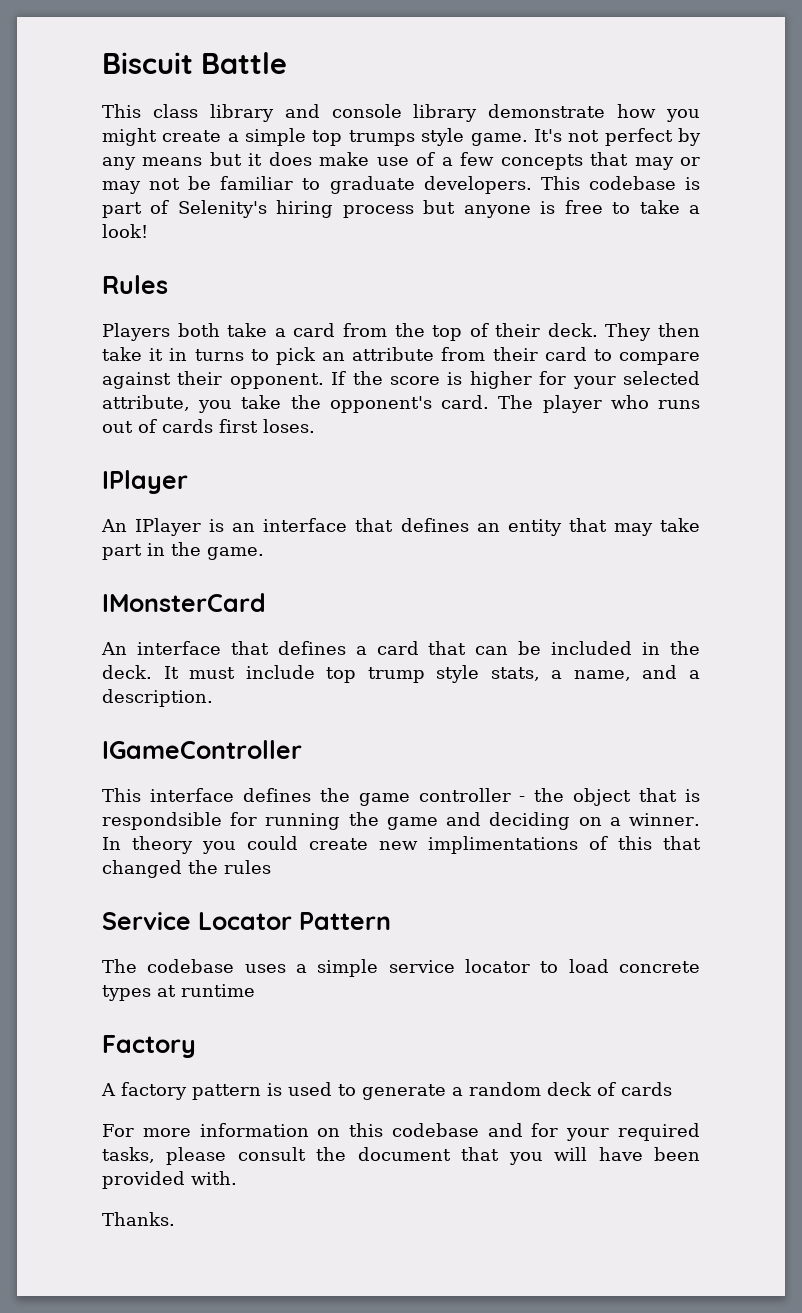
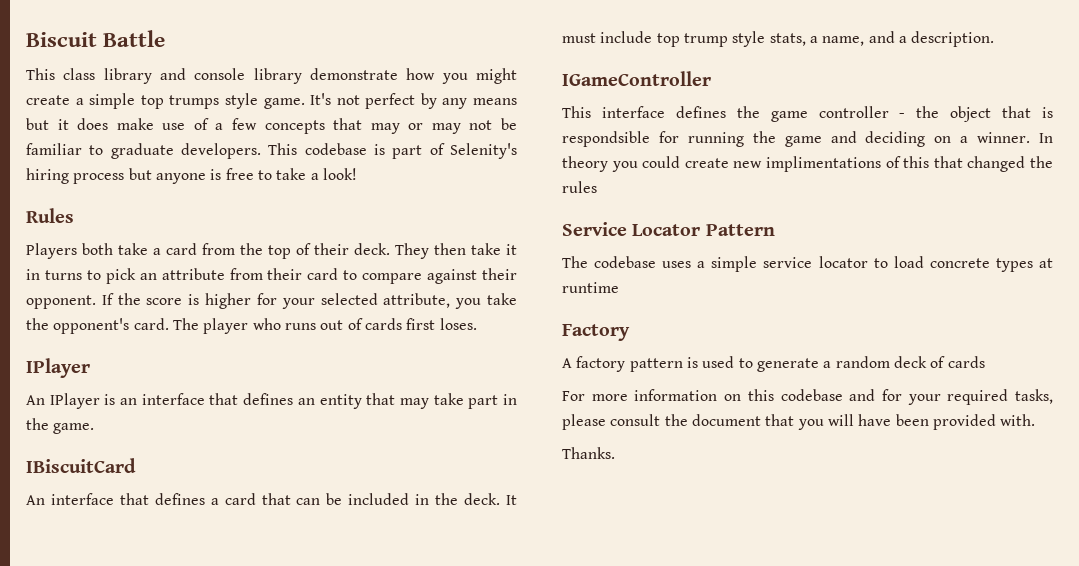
- IMonsterCard
+ IBiscuitCard

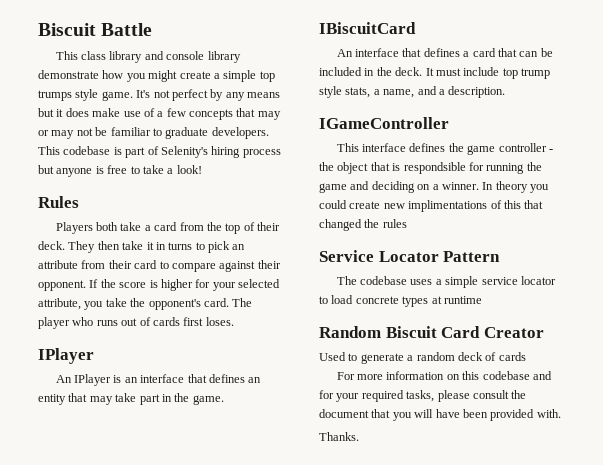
- Factory
- A factory pattern is used to generate a random deck of cards
+ Random Biscuit Card Creator
+ Used to generate a random deck of cards

